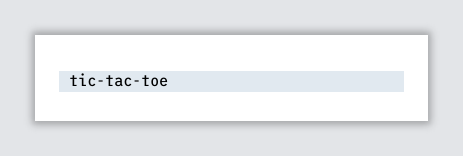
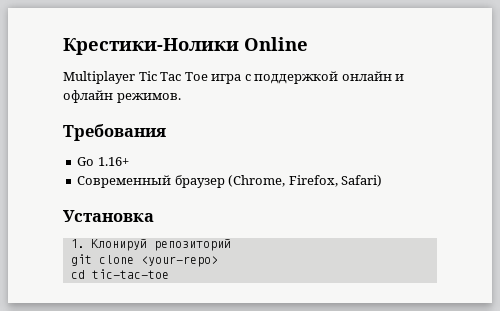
- tic-tac-toe
+ Крестики-Нолики Online
+ Multiplayer Tic Tac Toe игра с поддержкой онлайн и офлайн режимов.
+ Требования
+ Go 1.16+
+ Современный браузер (Chrome, Firefox, Safari)
+ Установка
+ 1. Клонируй репозиторий
+ git clone <your-repo>
+ cd tic-tac-toe

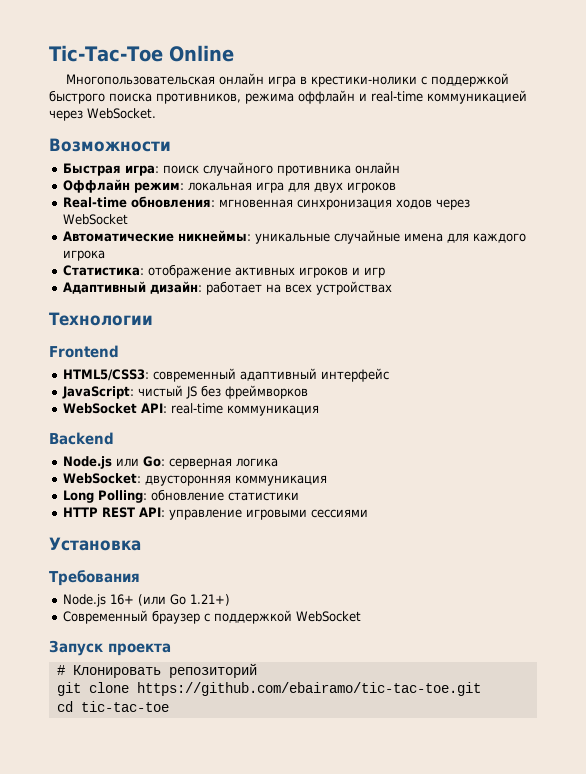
- Крестики-Нолики Online
+ Tic-Tac-Toe Online
- Multiplayer Tic Tac Toe игра с поддержкой онлайн и офлайн режимов.
+ Многопользовательская онлайн игра в крестики-нолики с поддержкой быстрого поиска противников, режима оффлайн и real-time коммуникацией через WebSocket.
+ Возможности
+ Быстрая игра: поиск случайного противника онлайн
+ Оффлайн режим: локальная игра для двух игроков
+ Real-time обновления: мгновенная синхронизация ходов через WebSocket
+ Автоматические никнеймы: уникальные случайные имена для каждого игрока
+ Статистика: отображение активных игроков и игр
+ Адаптивный дизайн: работает на всех устройствах
+ Технологии
+ Frontend
+ HTML5/CSS3: современный адаптивный интерфейс
+ JavaScript: чистый JS без фреймворков
+ WebSocket API: real-time коммуникация
+ Backend
+ Node.js или Go: серверная логика
+ WebSocket: двусторонняя коммуникация
+ Long Polling: обновление статистики
+ HTTP REST API: управление игровыми сессиями
+ Установка
  Требования
- Go 1.16+
- Современный браузер (Chrome, Firefox, Safari)
- Установка
- 1. Клонируй репозиторий
+ Node.js 16+ (или Go 1.21+)
+ Современный браузер с поддержкой WebSocket
+ Запуск проекта
+ # Клонировать репозиторий
- git clone <your-repo>
+ git clone https://github.com/ebairamo/tic-tac-toe.git

